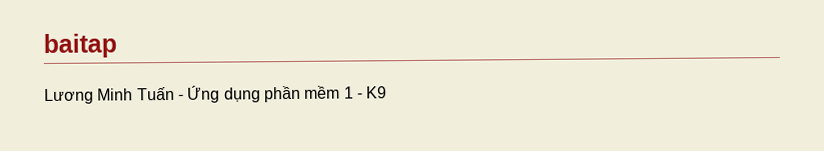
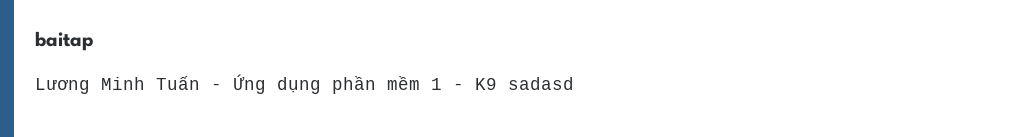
- Lương Minh Tuấn - Ứng dụng phần mềm 1 - K9
+ Lương Minh Tuấn - Ứng dụng phần mềm 1 - K9 sadasd

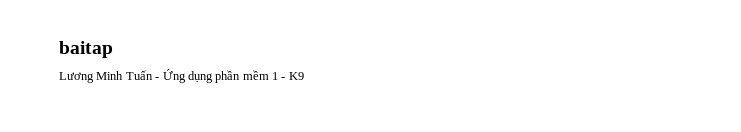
- Lương Minh Tuấn - Ứng dụng phần mềm 1 - K9 sadasd
+ Lương Minh Tuấn - Ứng dụng phần mềm 1 - K9

